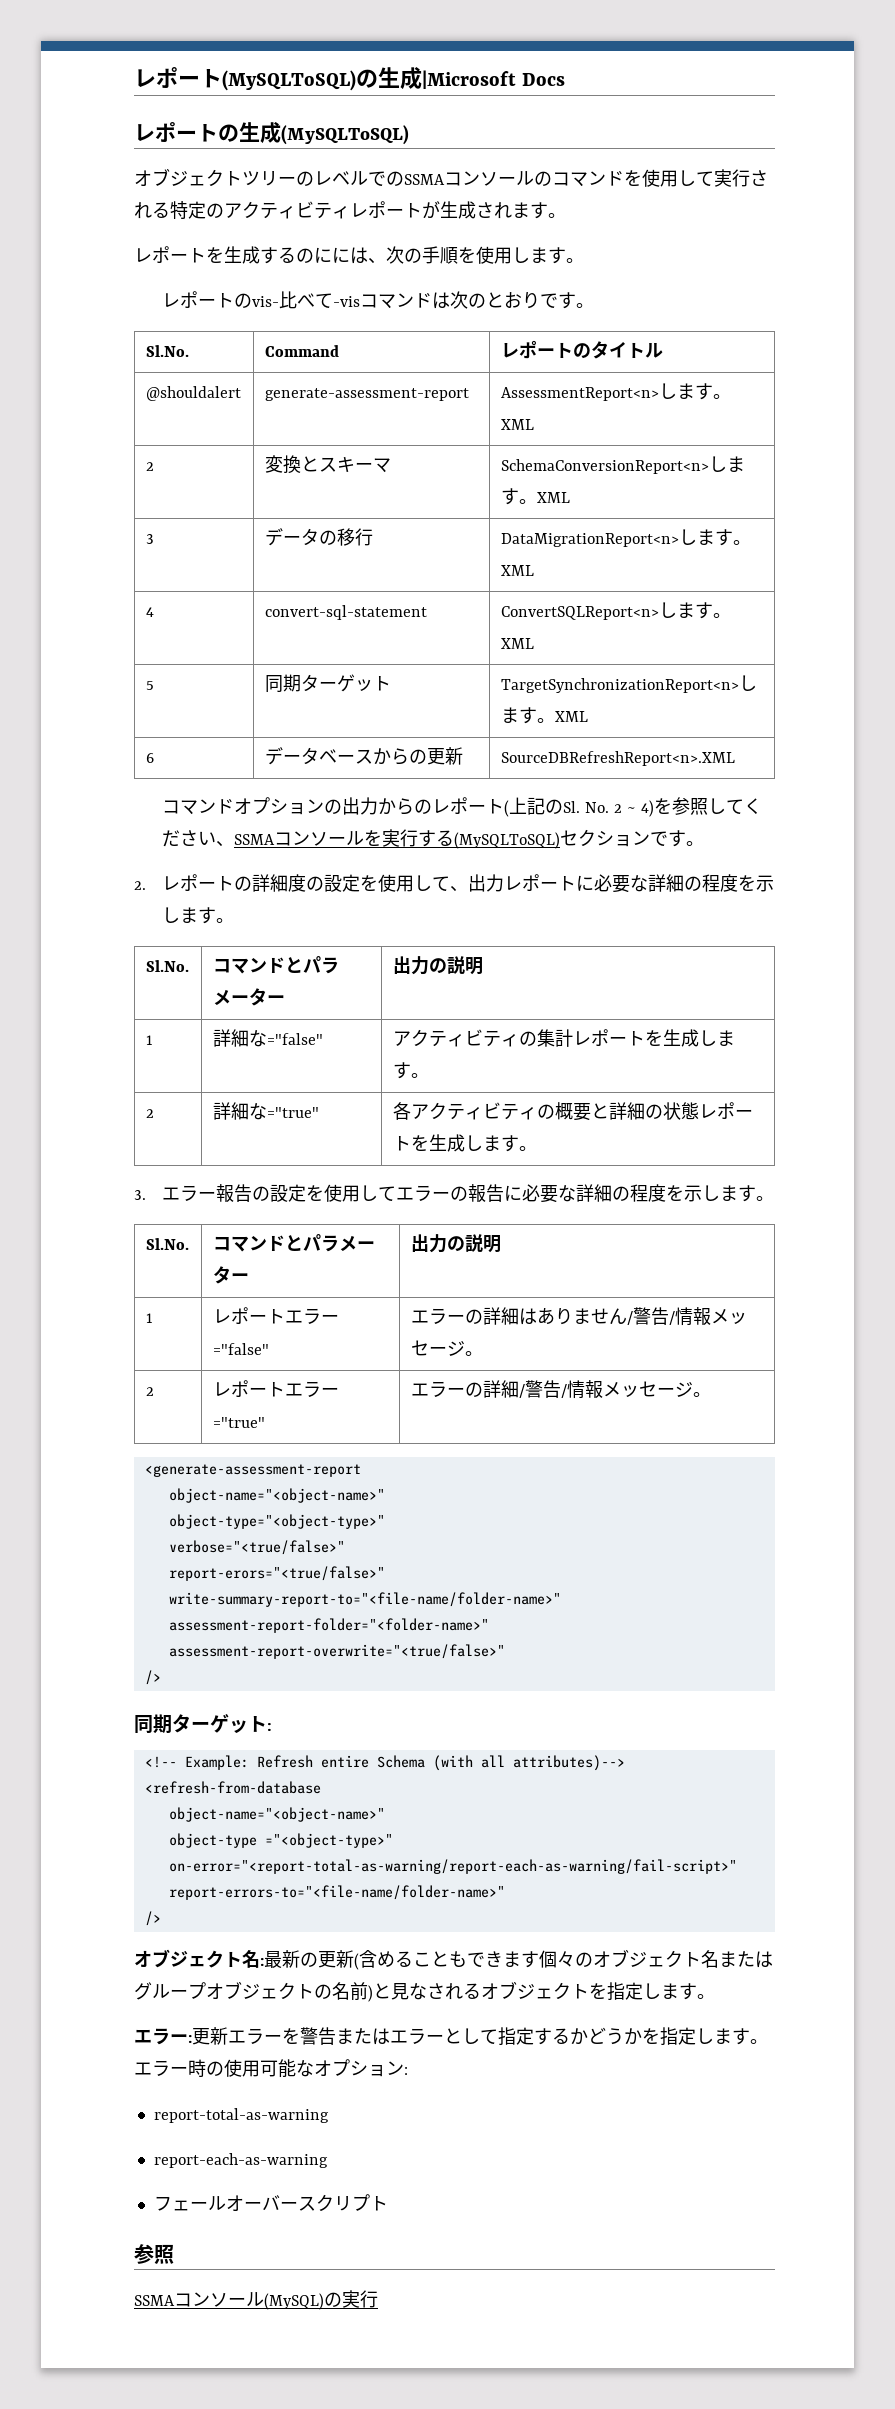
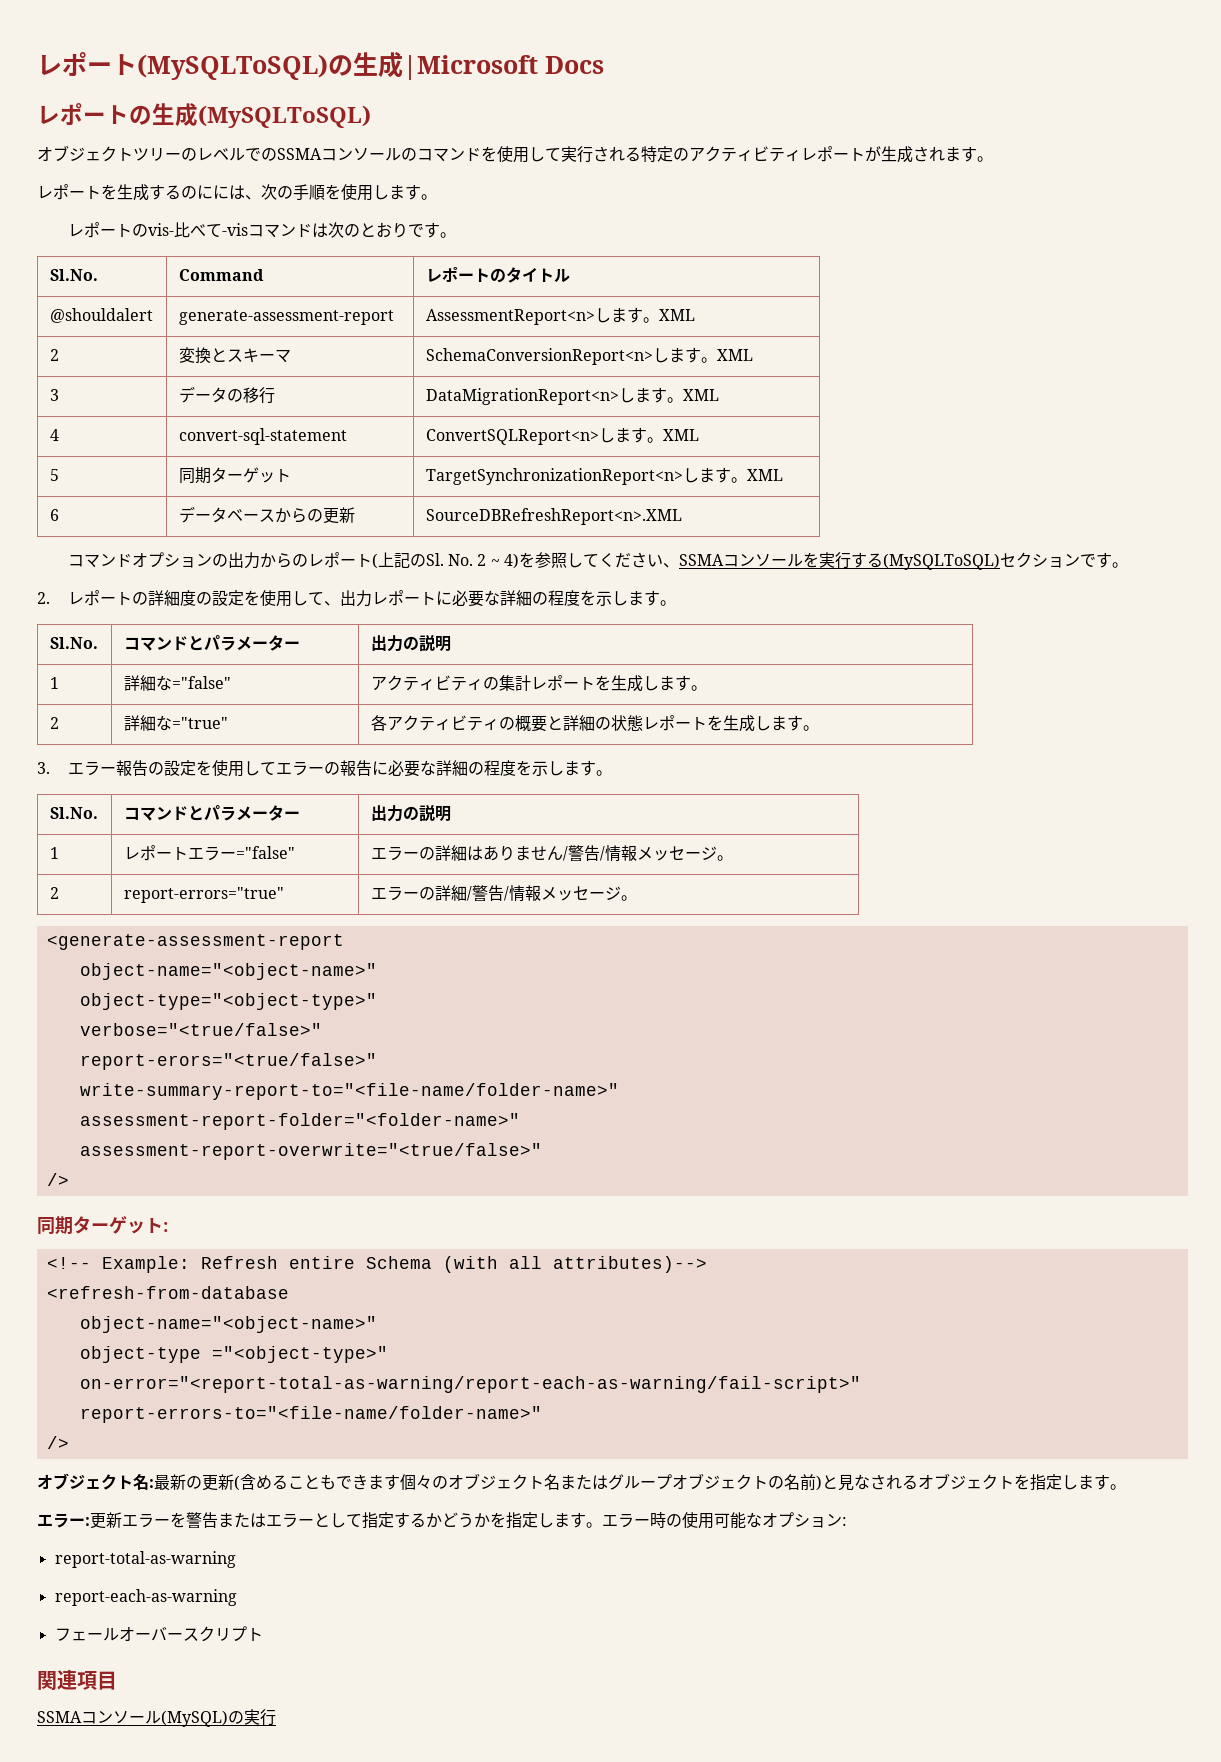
- 2 | レポートエラー="true" | エラーの詳細/警告/情報メッセージ。
+ 2 | report-errors="true" | エラーの詳細/警告/情報メッセージ。
  フェールオーバースクリプト
- 参照
+ 関連項目

